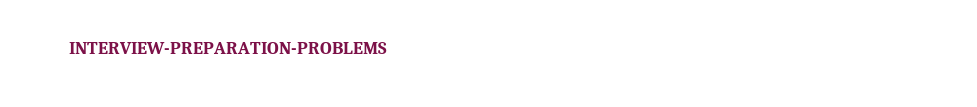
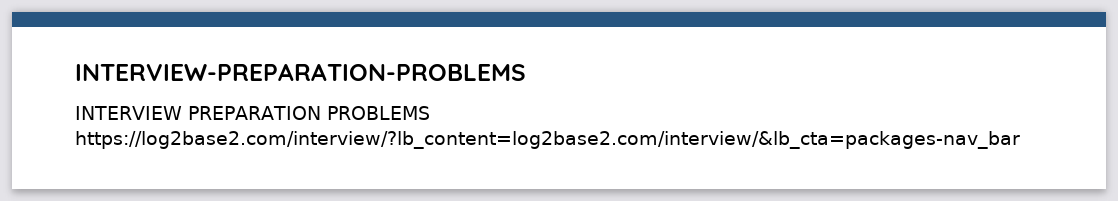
+ INTERVIEW PREPARATION PROBLEMS https://log2base2.com/interview/?lb_content=log2base2.com/interview/&lb_cta=packages-nav_bar

